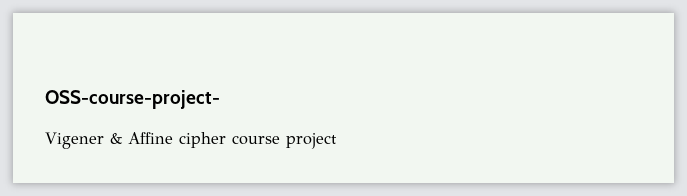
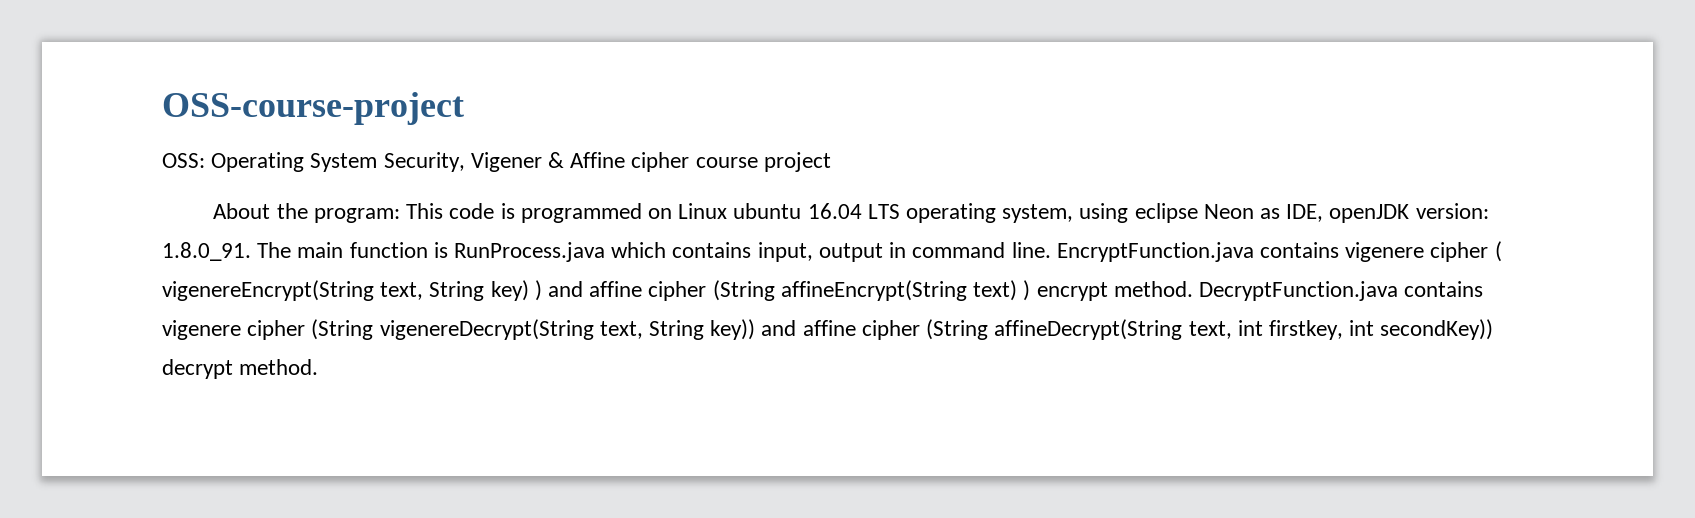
- OSS-course-project-
- Vigener & Affine cipher course project
+ OSS-course-project
+ OSS: Operating System Security, Vigener & Affine cipher course project
+ About the program: This code is programmed on Linux ubuntu 16.04 LTS operating system, using eclipse Neon as IDE, openJDK version: 1.8.0_91. The main function is RunProcess.java which contains input, output in command line. EncryptFunction.java contains vigenere cipher ( vigenereEncrypt(String text, String key) ) and affine cipher (String affineEncrypt(String text) ) encrypt method. DecryptFunction.java contains vigenere cipher (String vigenereDecrypt(String text, String key)) and affine cipher (String affineDecrypt(String text, int firstkey, int secondKey)) decrypt method.

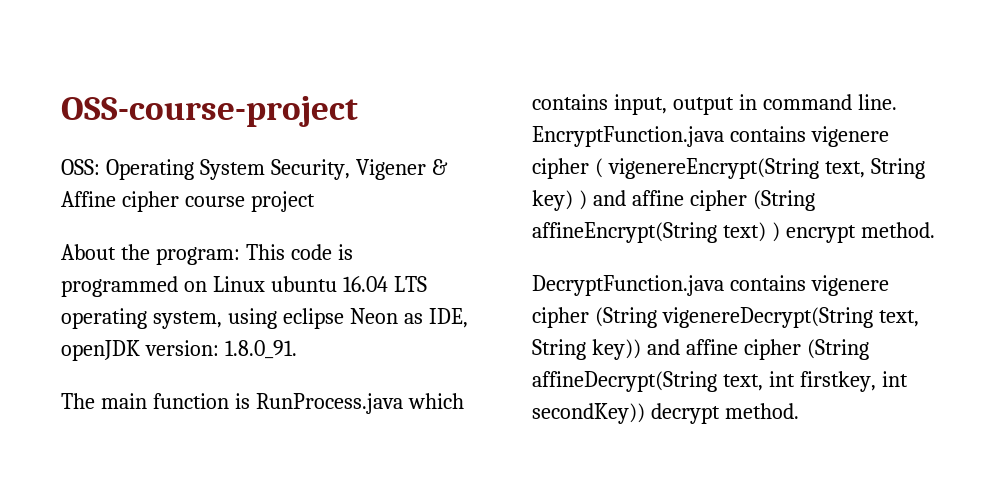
- About the program: This code is programmed on Linux ubuntu 16.04 LTS operating system, using eclipse Neon as IDE, openJDK version: 1.8.0_91. The main function is RunProcess.java which contains input, output in command line.
+ About the program: This code is programmed on Linux ubuntu 16.04 LTS operating system, using eclipse Neon as IDE, openJDK version: 1.8.0_91.
+ The main function is RunProcess.java which contains input, output in command line.
- EncryptFunction.java contains vigenere cipher ( vigenereEncrypt(String text, String key) ) and affine cipher (String affineEncrypt(String text) ) encrypt method. DecryptFunction.java contains vigenere cipher (String vigenereDecrypt(String text, String key)) and affine cipher (String affineDecrypt(String text, int firstkey, int secondKey)) decrypt method.
+ EncryptFunction.java contains vigenere cipher ( vigenereEncrypt(String text, String key) ) and affine cipher (String affineEncrypt(String text) ) encrypt method.
+ DecryptFunction.java contains vigenere cipher (String vigenereDecrypt(String text, String key)) and affine cipher (String affineDecrypt(String text, int firstkey, int secondKey)) decrypt method.

